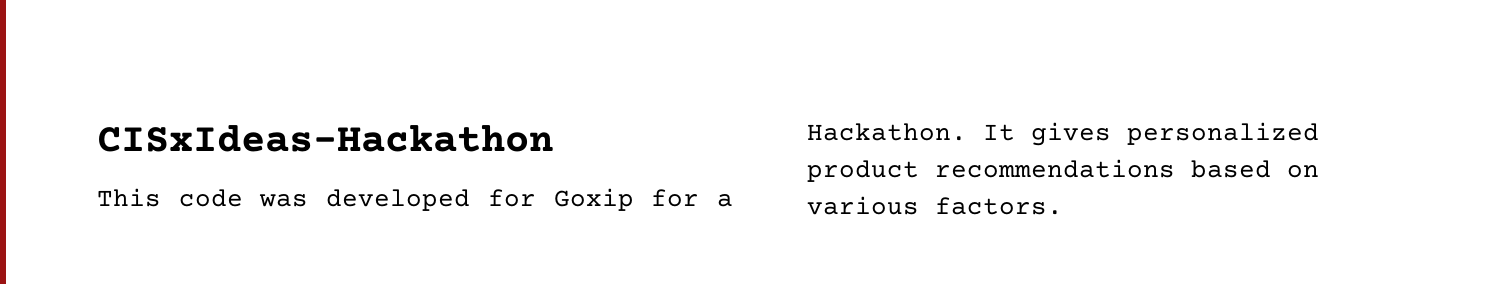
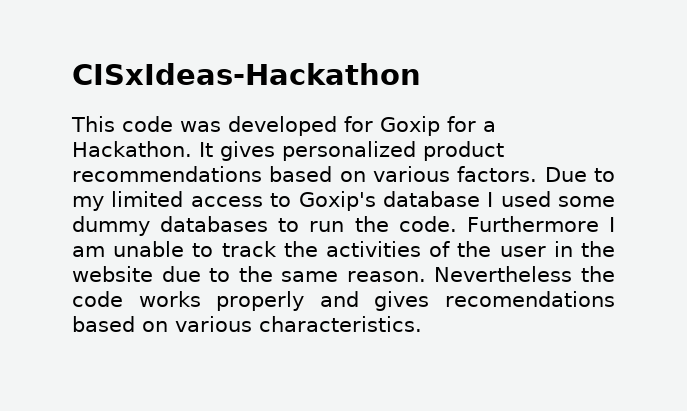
+ Due to my limited access to Goxip's database I used some dummy databases to run the code. Furthermore I am unable to track the activities of the user in the website due to the same reason. Nevertheless the code works properly and gives recomendations based on various characteristics.

